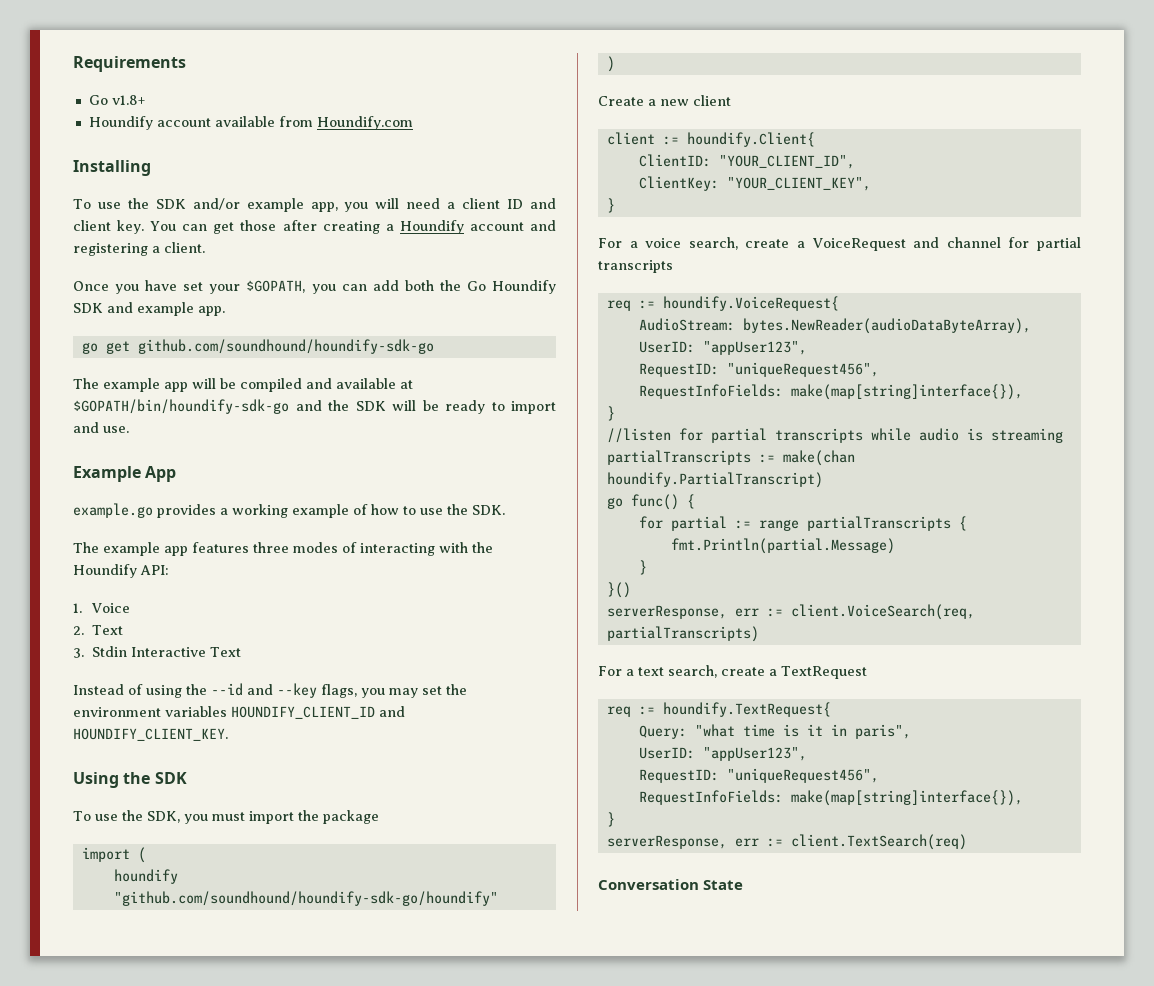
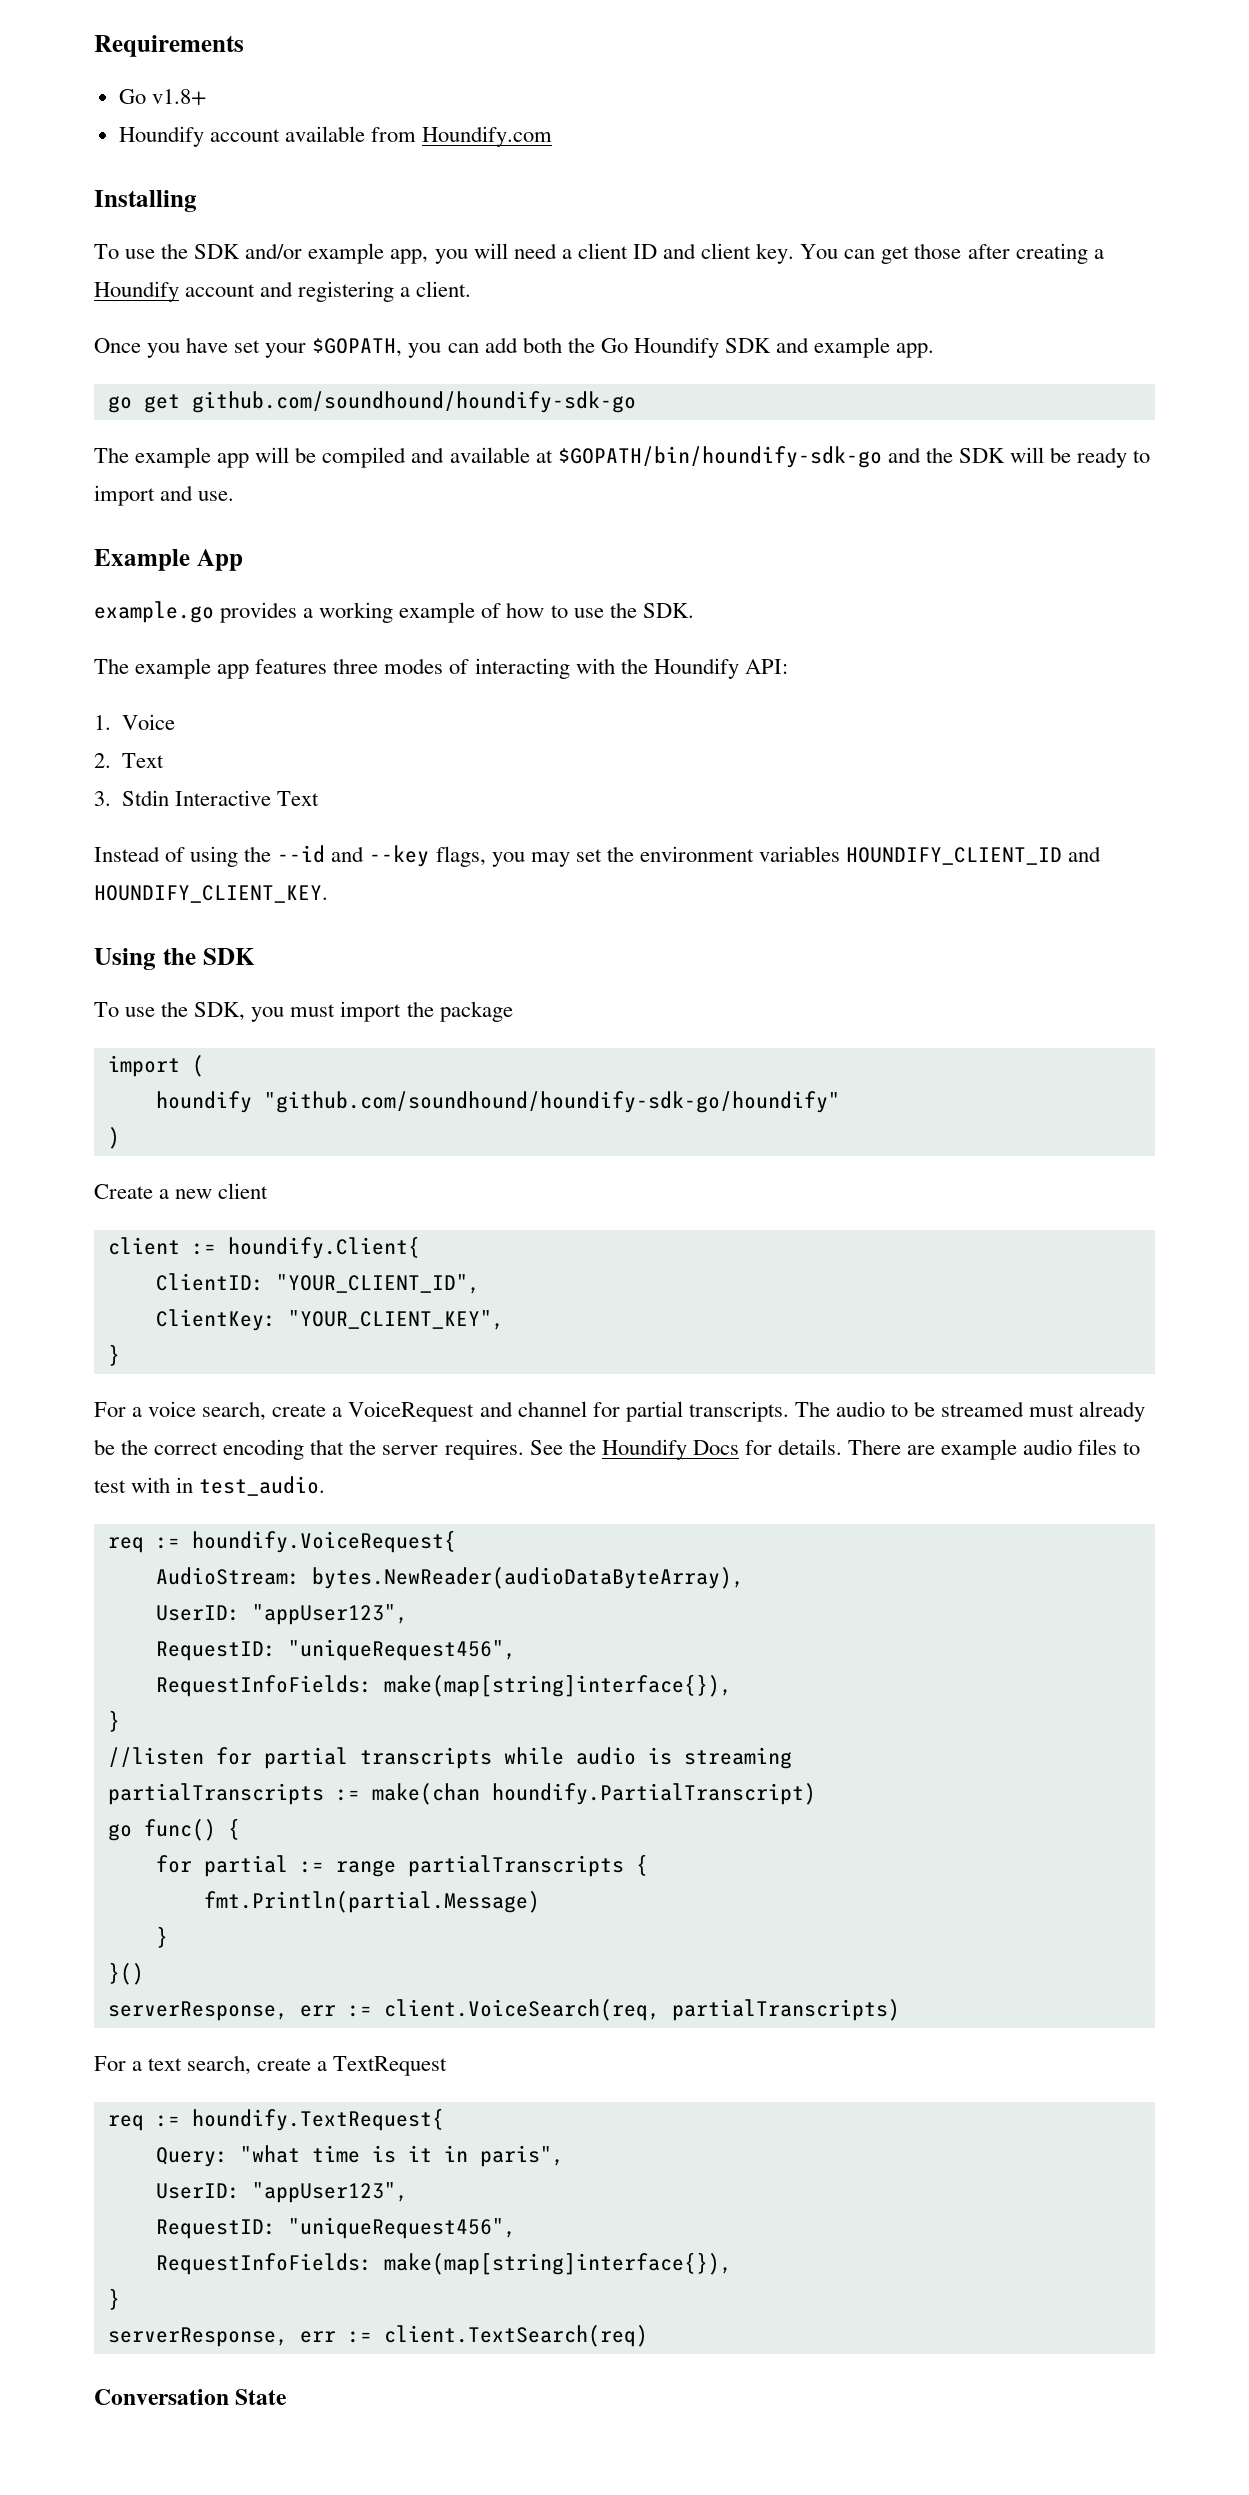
- For a voice search, create a VoiceRequest and channel for partial transcripts
+ For a voice search, create a VoiceRequest and channel for partial transcripts. The audio to be streamed must already be the correct encoding that the server requires. See the Houndify Docs for details. There are example audio files to test with in test_audio.

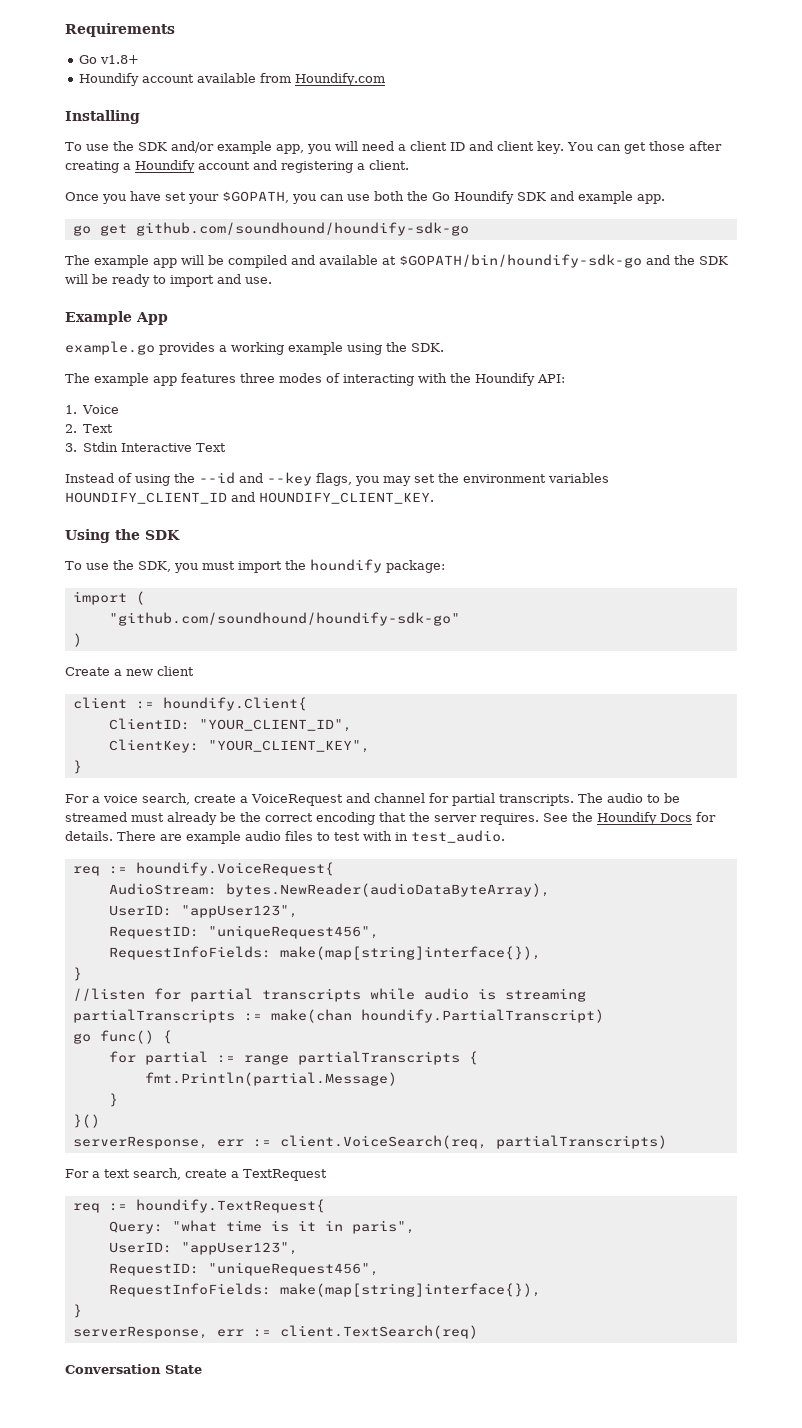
- Once you have set your $GOPATH, you can add both the Go Houndify SDK and example app.
+ Once you have set your $GOPATH, you can use both the Go Houndify SDK and example app.
- example.go provides a working example of how to use the SDK.
+ example.go provides a working example using the SDK.
- To use the SDK, you must import the package
+ To use the SDK, you must import the houndify package:
- houndify "github.com/soundhound/houndify-sdk-go/houndify"
+ "github.com/soundhound/houndify-sdk-go"

